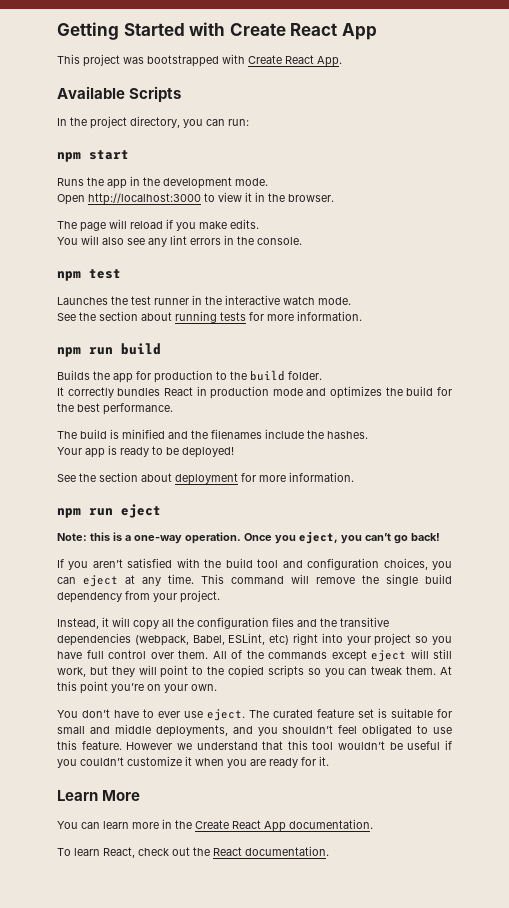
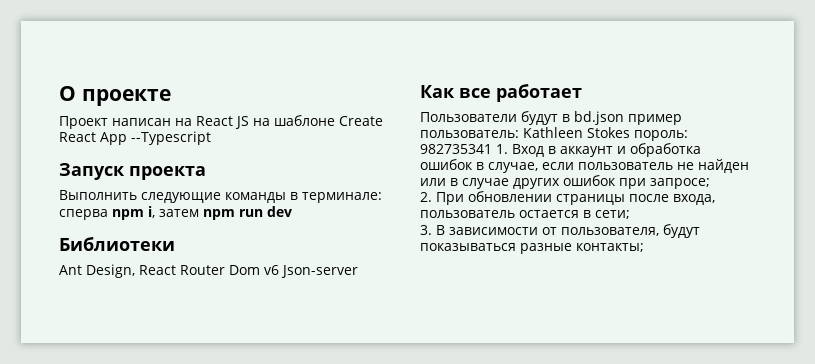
- Getting Started with Create React App
- This project was bootstrapped with Create React App.
- Available Scripts
- In the project directory, you can run:
- npm start
- Runs the app in the development mode.
- Open http://localhost:3000 to view it in the browser.
- The page will reload if you make edits.
- You will also see any lint errors in the console.
- npm test
- Launches the test runner in the interactive watch mode.
- See the section about running tests for more information.
- npm run build
- Builds the app for production to the build folder.
- It correctly bundles React in production mode and optimizes the build for the best performance.
- The build is minified and the filenames include the hashes.
- Your app is ready to be deployed!
- See the section about deployment for more information.
- npm run eject
- Note: this is a one-way operation. Once you eject, you can’t go back!
- If you aren’t satisfied with the build tool and configuration choices, you can eject at any time. This command will remove the single build dependency from your project.
- Instead, it will copy all the configuration files and the transitive dependencies (webpack, Babel, ESLint, etc) right into your project so you have full control over them. All of the commands except eject will still work, but they will point to the copied scripts so you can tweak them. At this point you’re on your own.
- You don’t have to ever use eject. The curated feature set is suitable for small and middle deployments, and you shouldn’t feel obligated to use this feature. However we understand that this tool wouldn’t be useful if you couldn’t customize it when you are ready for it.
- Learn More
- You can learn more in the Create React App documentation.
- To learn React, check out the React documentation.
+ О проекте
+ Проект написан на React JS на шаблоне Create React App --Typescript
+ Запуск проекта
+ Выполнить следующие команды в терминале: сперва npm i, затем npm run dev
+ Библиотеки
+ Ant Design, React Router Dom v6 Json-server
+ Как все работает
+ Пользователи будут в bd.json пример пользователь: Kathleen Stokes пороль: 982735341 1. Вход в аккаунт и обработка ошибок в случае, если пользователь не найден или в случае других ошибок при запросе;
+ 2. При обновлении страницы после входа, пользователь остается в сети;
+ 3. В зависимости от пользователя, будут показываться разные контакты;

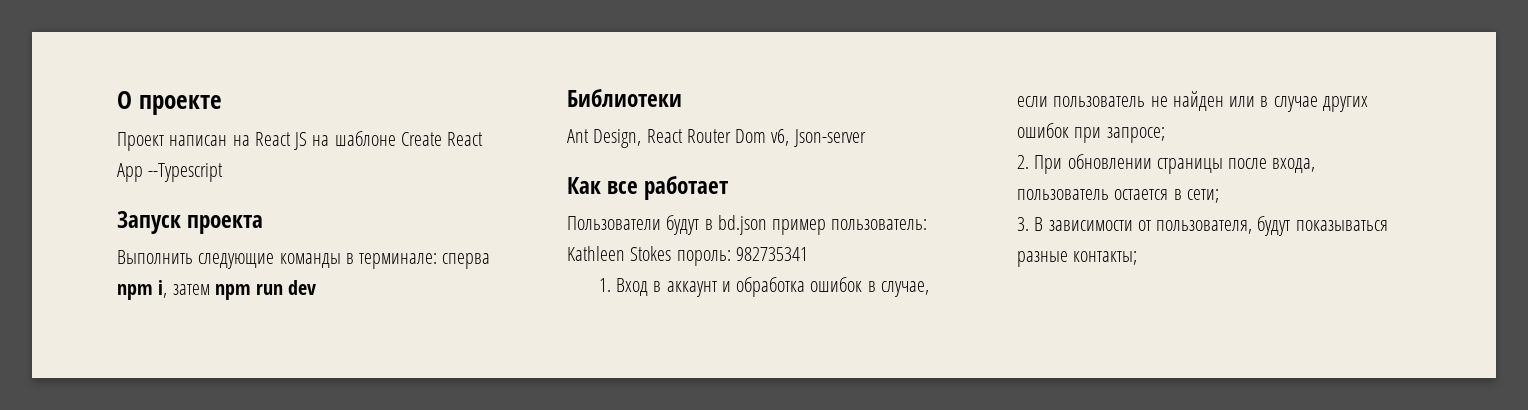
- Ant Design, React Router Dom v6 Json-server
+ Ant Design, React Router Dom v6, Json-server
- Пользователи будут в bd.json пример пользователь: Kathleen Stokes пороль: 982735341 1. Вход в аккаунт и обработка ошибок в случае, если пользователь не найден или в случае других ошибок при запросе;
+ Пользователи будут в bd.json пример пользователь: Kathleen Stokes пороль: 982735341
+ 1. Вход в аккаунт и обработка ошибок в случае, если пользователь не найден или в случае других ошибок при запросе;

